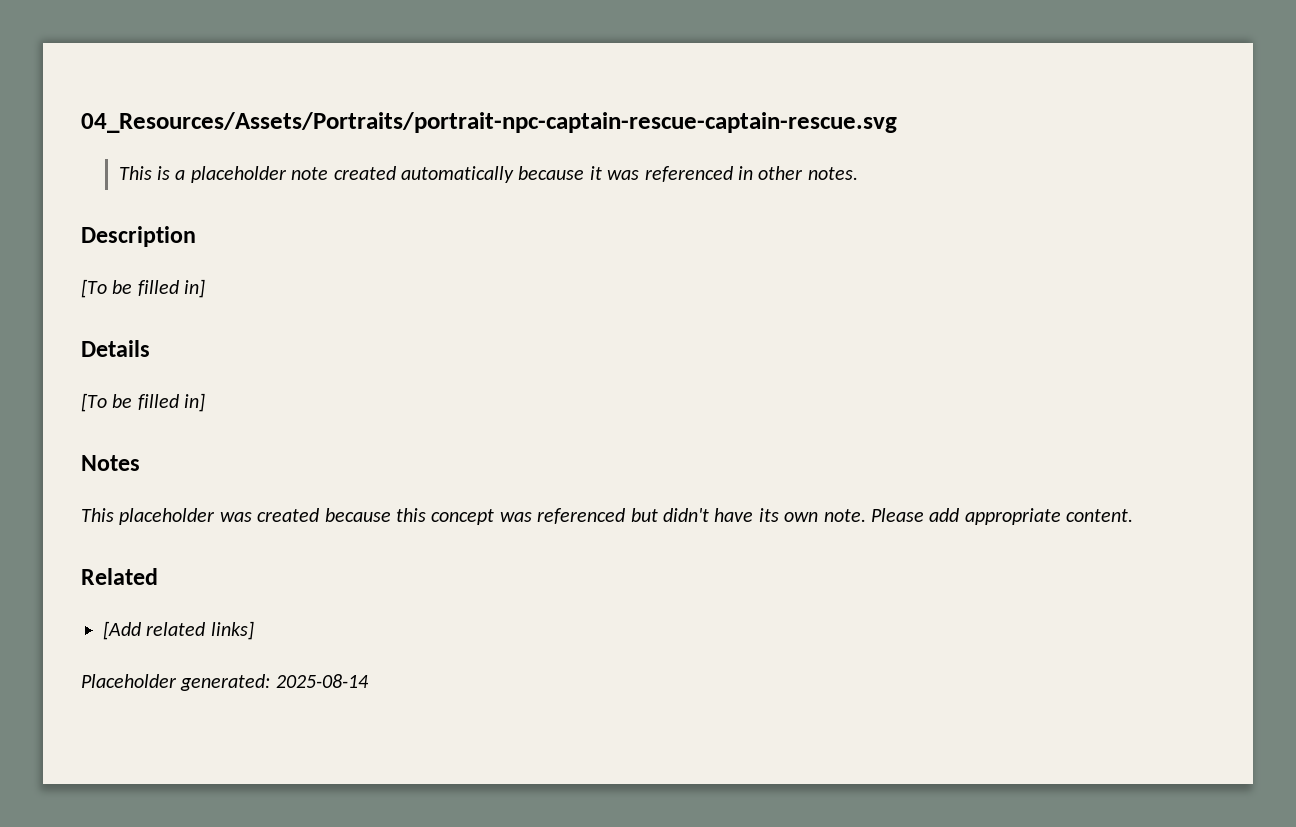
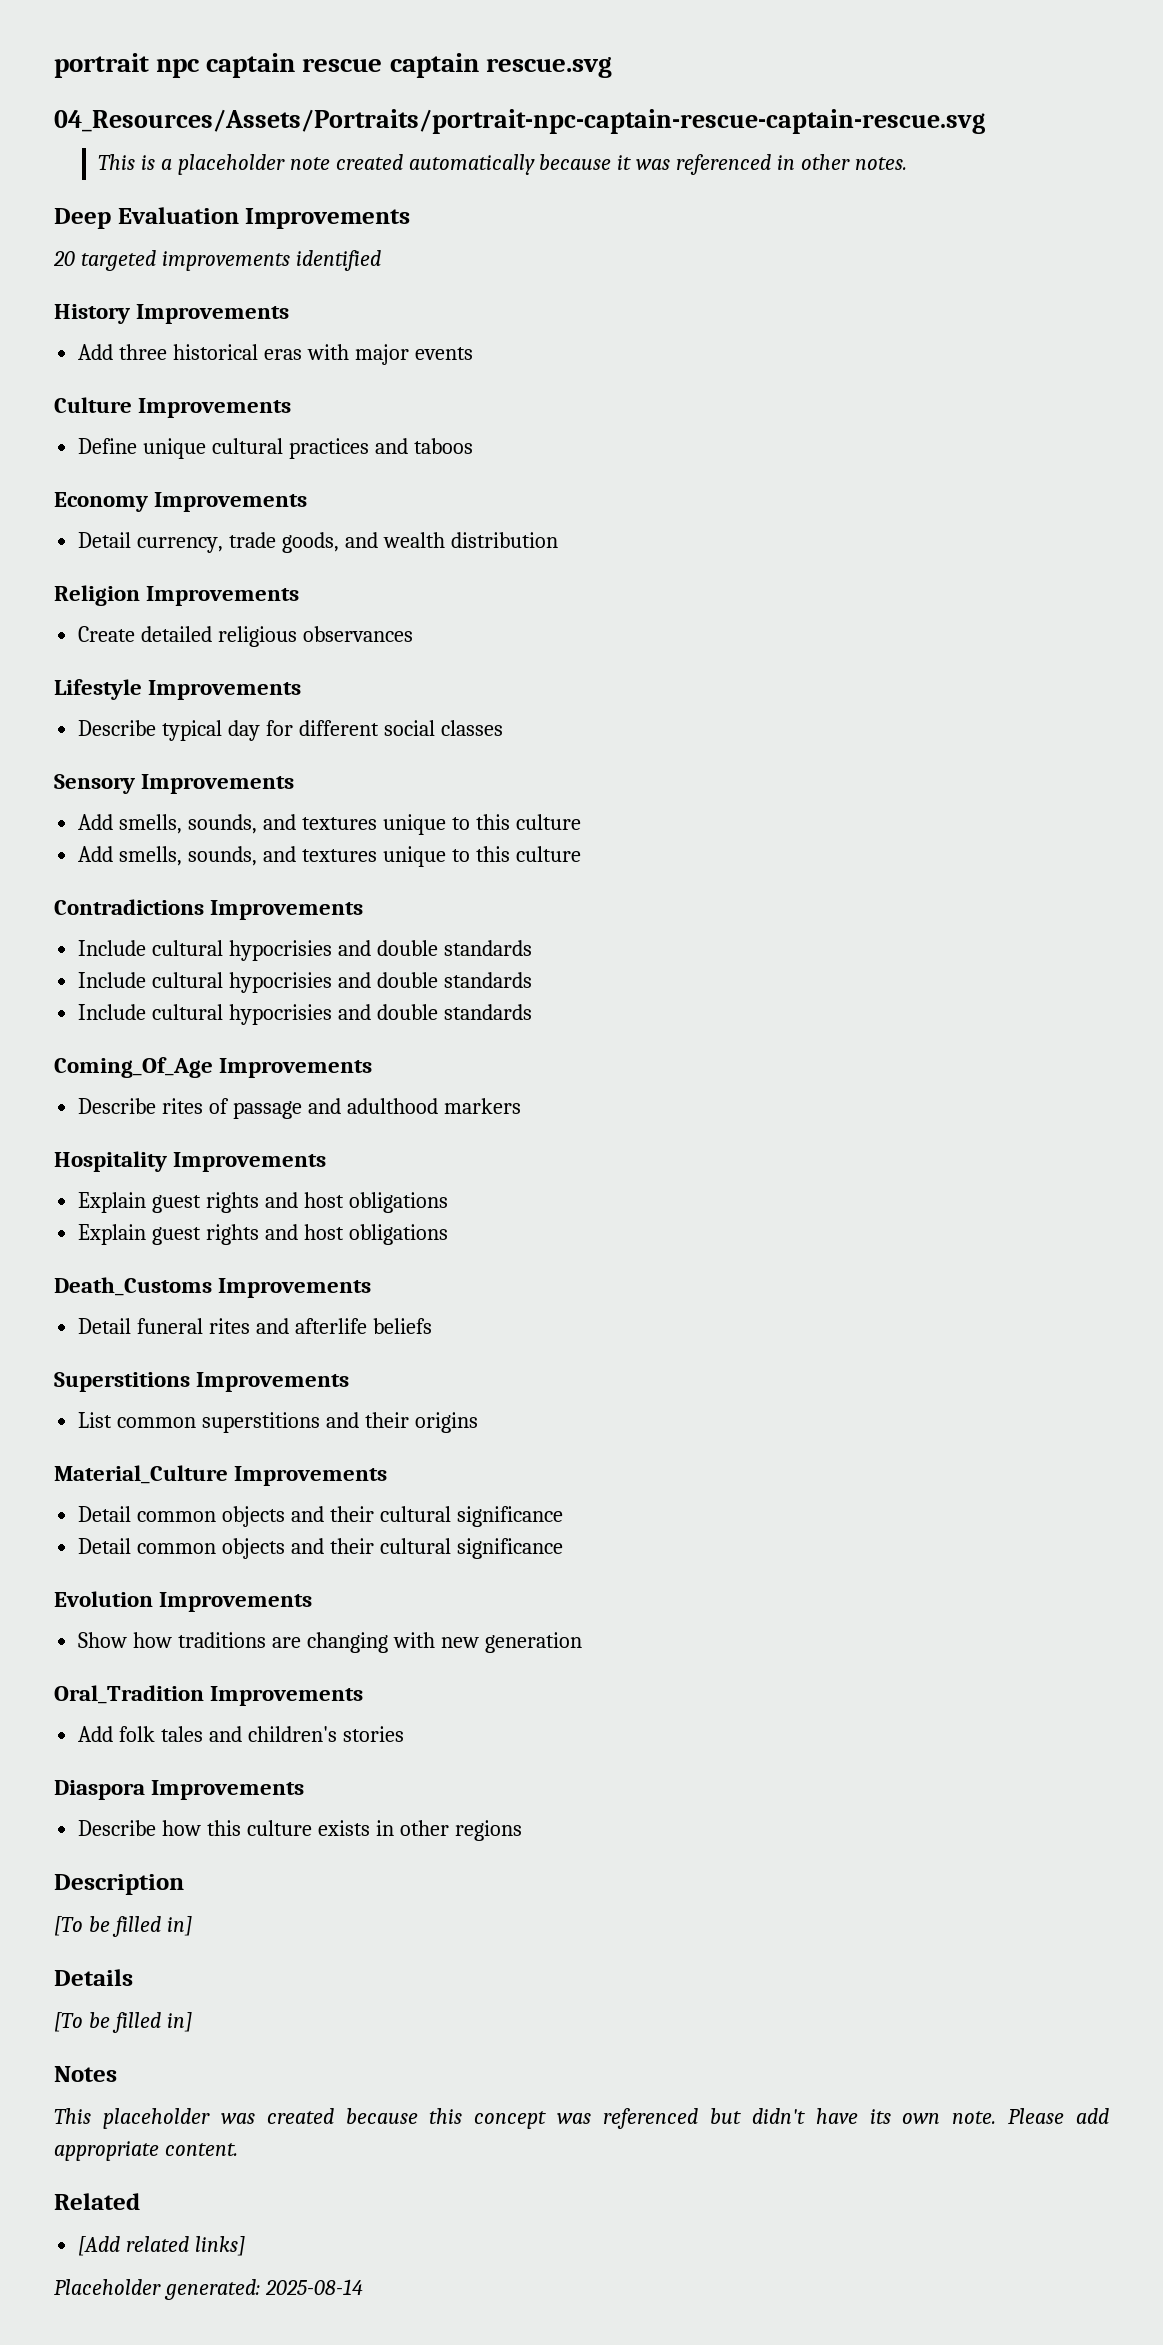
+ portrait npc captain rescue captain rescue.svg
+ Deep Evaluation Improvements
+ 20 targeted improvements identified
+ History Improvements
+ Add three historical eras with major events
+ Culture Improvements
+ Define unique cultural practices and taboos
+ Economy Improvements
+ Detail currency, trade goods, and wealth distribution
+ Religion Improvements
+ Create detailed religious observances
+ Lifestyle Improvements
+ Describe typical day for different social classes
+ Sensory Improvements
+ Add smells, sounds, and textures unique to this culture
+ Add smells, sounds, and textures unique to this culture
+ Contradictions Improvements
+ Include cultural hypocrisies and double standards
+ Include cultural hypocrisies and double standards
+ Include cultural hypocrisies and double standards
+ Coming_Of_Age Improvements
+ Describe rites of passage and adulthood markers
+ Hospitality Improvements
+ Explain guest rights and host obligations
+ Explain guest rights and host obligations
+ Death_Customs Improvements
+ Detail funeral rites and afterlife beliefs
+ Superstitions Improvements
+ List common superstitions and their origins
+ Material_Culture Improvements
+ Detail common objects and their cultural significance
+ Detail common objects and their cultural significance
+ Evolution Improvements
+ Show how traditions are changing with new generation
+ Oral_Tradition Improvements
+ Add folk tales and children's stories
+ Diaspora Improvements
+ Describe how this culture exists in other regions

